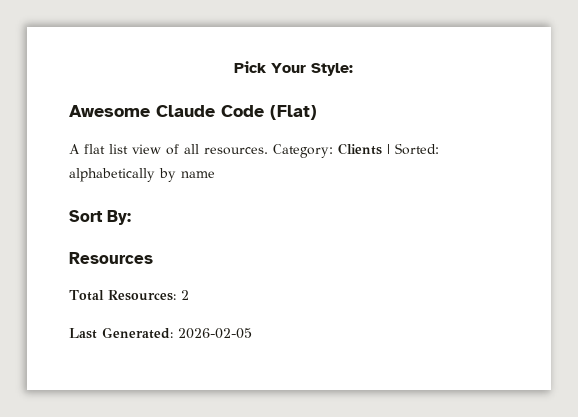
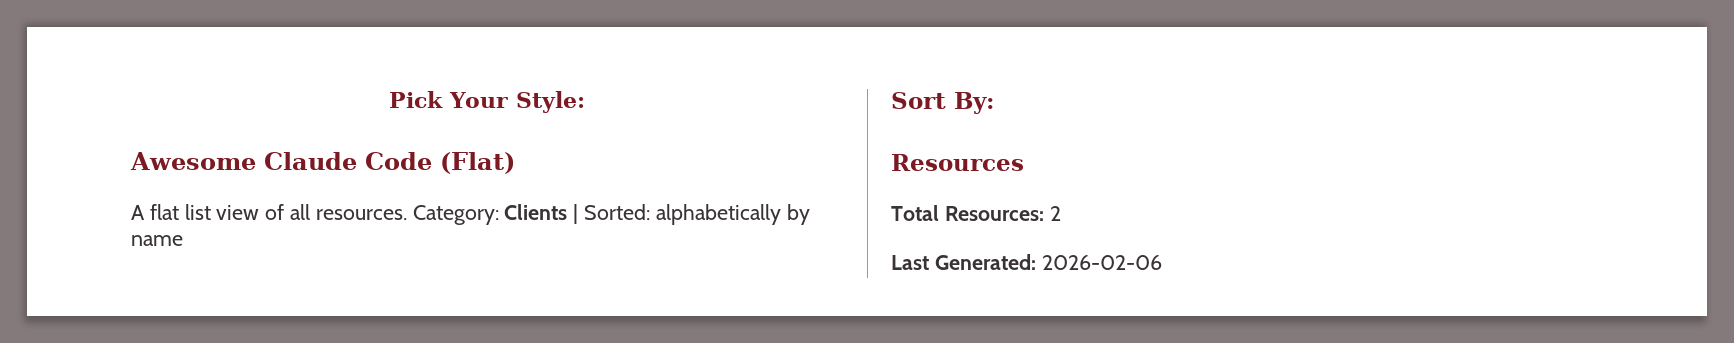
- Last Generated: 2026-02-05
+ Last Generated: 2026-02-06

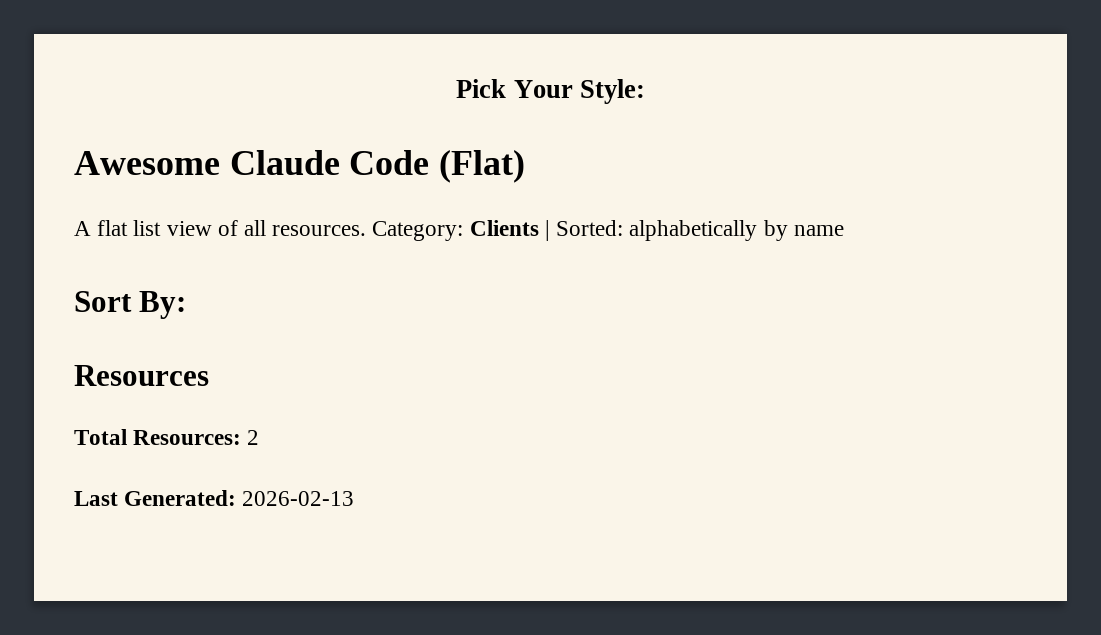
- Last Generated: 2026-02-06
+ Last Generated: 2026-02-13

